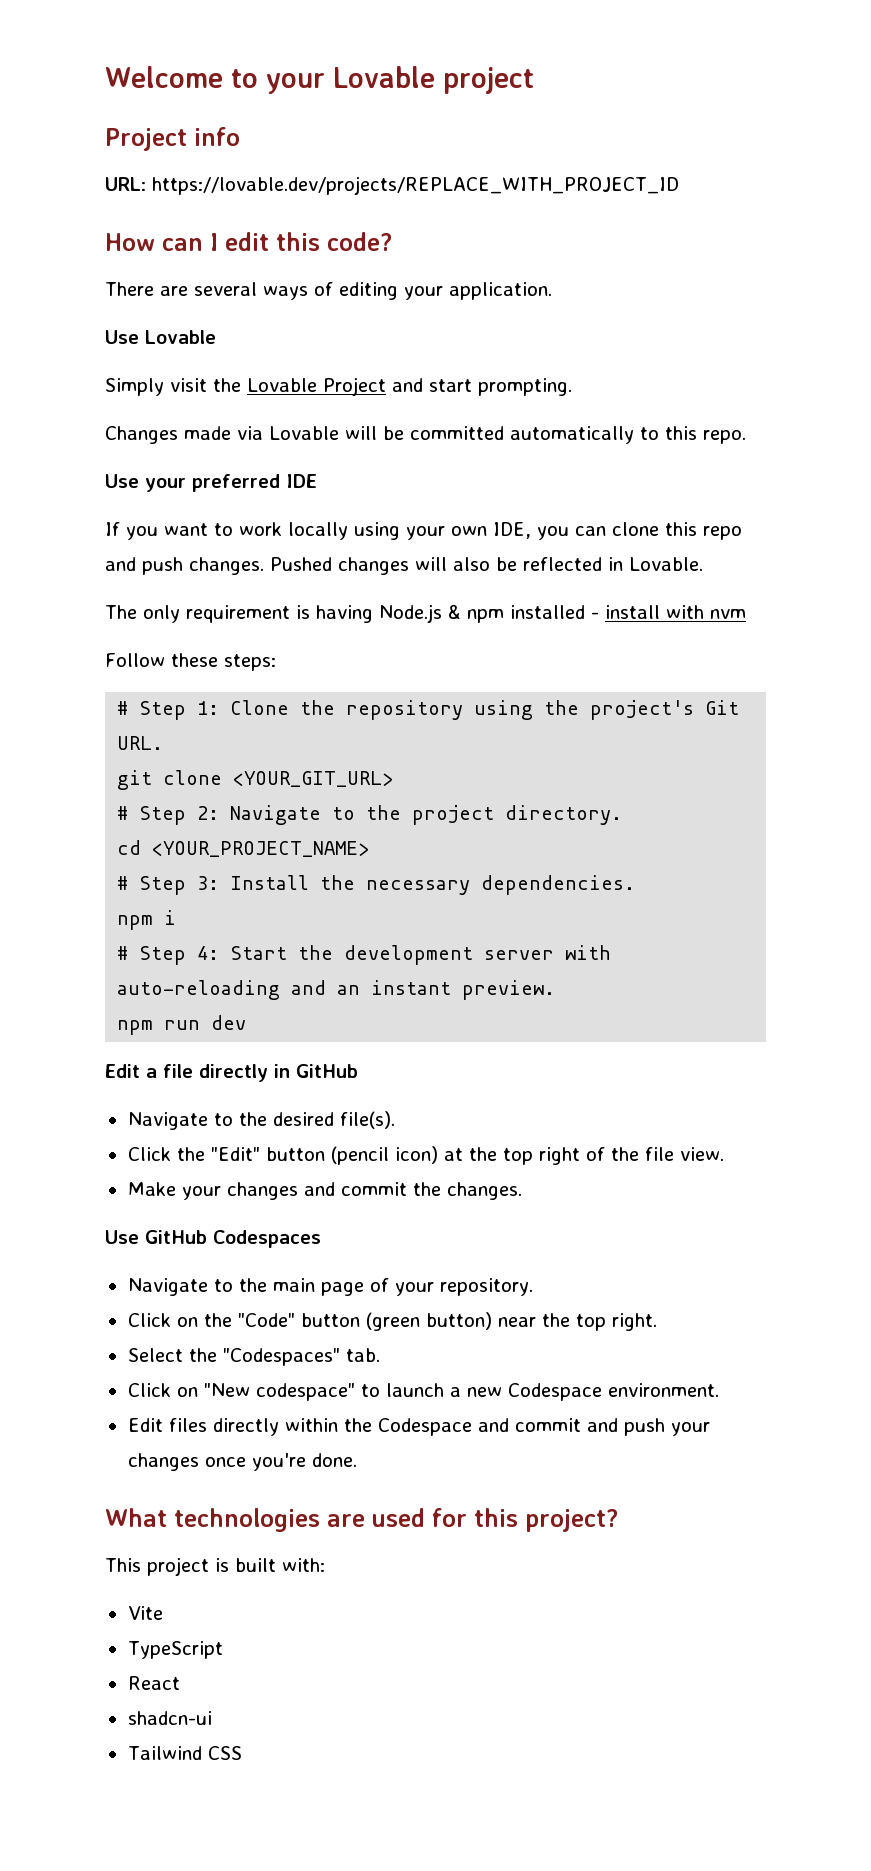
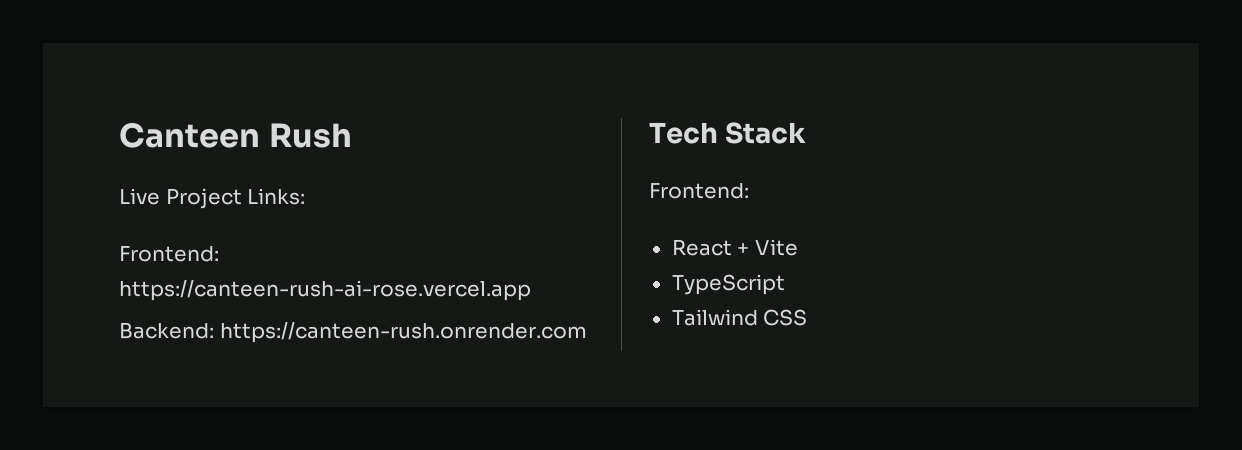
- Welcome to your Lovable project
- Project info
- URL: https://lovable.dev/projects/REPLACE_WITH_PROJECT_ID
- How can I edit this code?
- There are several ways of editing your application.
- Use Lovable
- Simply visit the Lovable Project and start prompting.
- Changes made via Lovable will be committed automatically to this repo.
- Use your preferred IDE
- If you want to work locally using your own IDE, you can clone this repo and push changes. Pushed changes will also be reflected in Lovable.
- The only requirement is having Node.js & npm installed - install with nvm
- Follow these steps:
- # Step 1: Clone the repository using the project's Git URL.
- git clone <YOUR_GIT_URL>
- # Step 2: Navigate to the project directory.
- cd <YOUR_PROJECT_NAME>
- # Step 3: Install the necessary dependencies.
- npm i
- # Step 4: Start the development server with auto-reloading and an instant preview.
- npm run dev
- Edit a file directly in GitHub
- Navigate to the desired file(s).
- Click the "Edit" button (pencil icon) at the top right of the file view.
- Make your changes and commit the changes.
- Use GitHub Codespaces
- Navigate to the main page of your repository.
- Click on the "Code" button (green button) near the top right.
- Select the "Codespaces" tab.
- Click on "New codespace" to launch a new Codespace environment.
- Edit files directly within the Codespace and commit and push your changes once you're done.
- What technologies are used for this project?
- This project is built with:
- Vite
+ Canteen Rush
+ Live Project Links:
+ Frontend: https://canteen-rush-ai-rose.vercel.app
+ Backend: https://canteen-rush.onrender.com
+ Tech Stack
+ Frontend:
+ React + Vite
- React
- shadcn-ui

